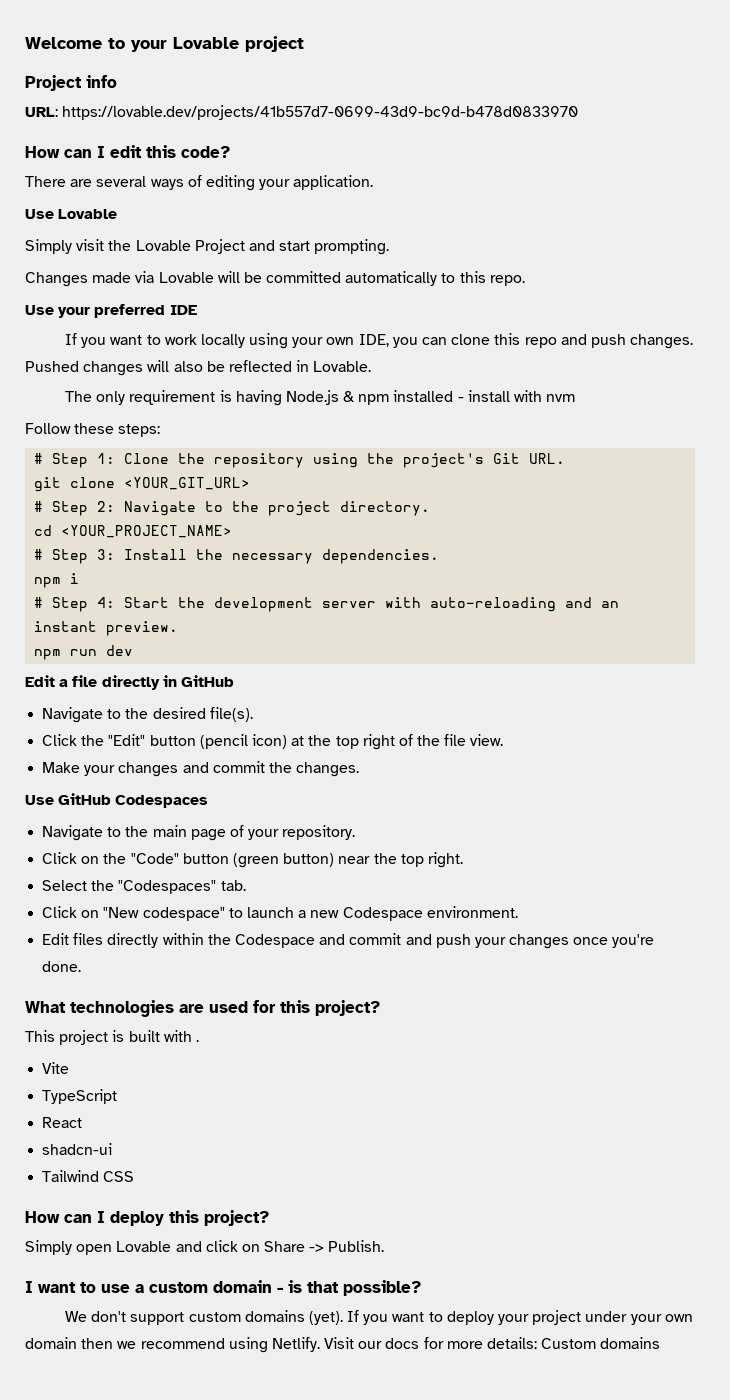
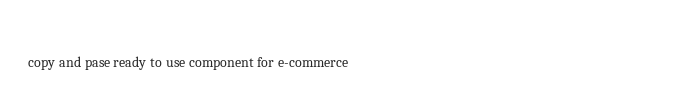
- Welcome to your Lovable project
- Project info
- URL: https://lovable.dev/projects/41b557d7-0699-43d9-bc9d-b478d0833970
- How can I edit this code?
- There are several ways of editing your application.
- Use Lovable
- Simply visit the Lovable Project and start prompting.
- Changes made via Lovable will be committed automatically to this repo.
- Use your preferred IDE
- If you want to work locally using your own IDE, you can clone this repo and push changes. Pushed changes will also be reflected in Lovable.
- The only requirement is having Node.js & npm installed - install with nvm
- Follow these steps:
- # Step 1: Clone the repository using the project's Git URL.
- git clone <YOUR_GIT_URL>
- # Step 2: Navigate to the project directory.
- cd <YOUR_PROJECT_NAME>
- # Step 3: Install the necessary dependencies.
- npm i
- # Step 4: Start the development server with auto-reloading and an instant preview.
- npm run dev
- Edit a file directly in GitHub
- Navigate to the desired file(s).
- Click the "Edit" button (pencil icon) at the top right of the file view.
- Make your changes and commit the changes.
- Use GitHub Codespaces
- Navigate to the main page of your repository.
- Click on the "Code" button (green button) near the top right.
- Select the "Codespaces" tab.
- Click on "New codespace" to launch a new Codespace environment.
- Edit files directly within the Codespace and commit and push your changes once you're done.
- What technologies are used for this project?
- This project is built with .
- Vite
- TypeScript
- React
- shadcn-ui
- Tailwind CSS
- How can I deploy this project?
- Simply open Lovable and click on Share -> Publish.
- I want to use a custom domain - is that possible?
- We don't support custom domains (yet). If you want to deploy your project under your own domain then we recommend using Netlify. Visit our docs for more details: Custom domains
+ copy and pase ready to use component for e-commerce

